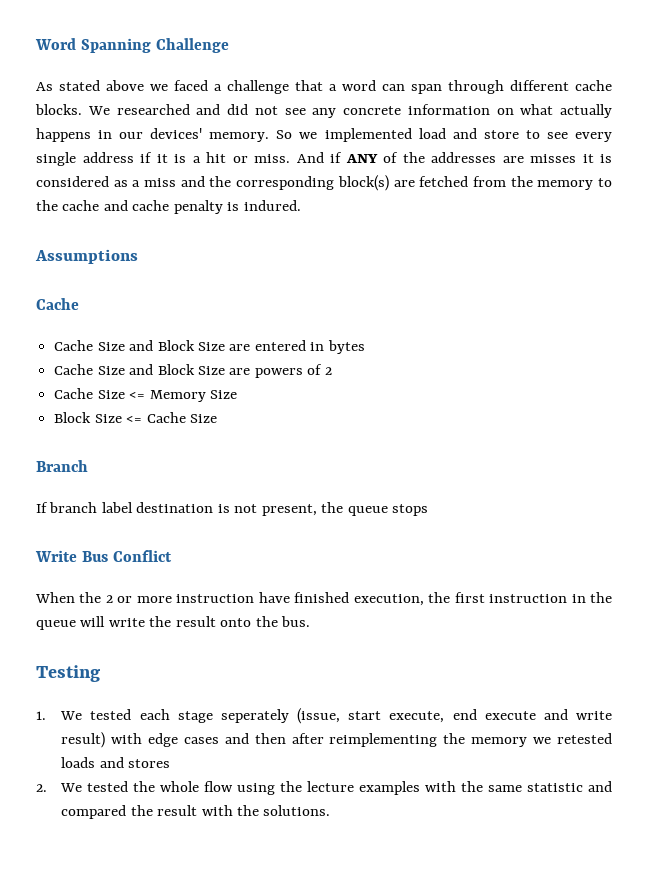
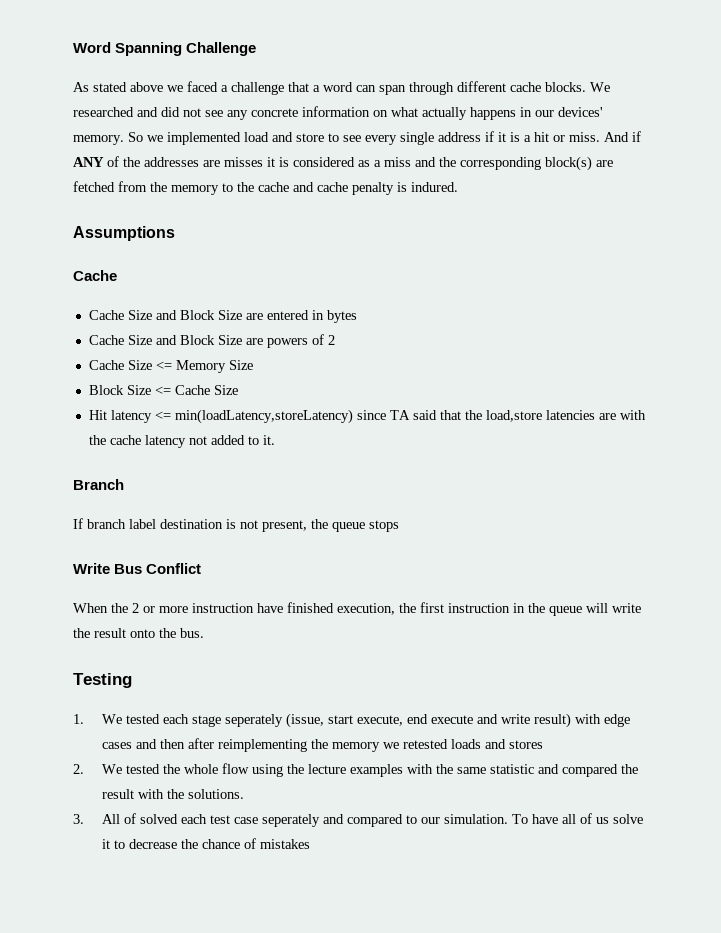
+ Hit latency <= min(loadLatency,storeLatency) since TA said that the load,store latencies are with the cache latency not added to it.
+ 3. All of solved each test case seperately and compared to our simulation. To have all of us solve it to decrease the chance of mistakes

